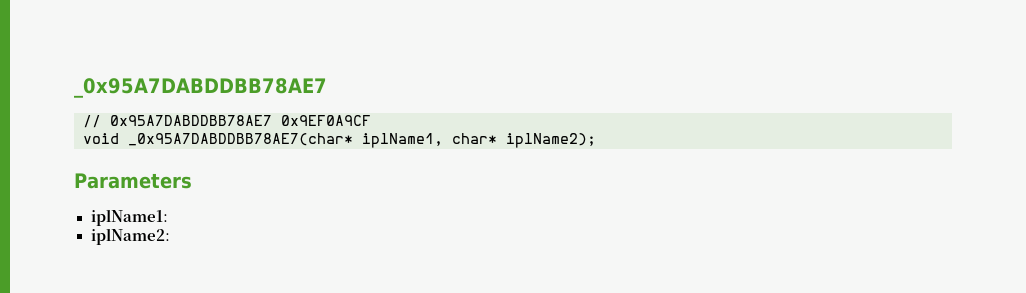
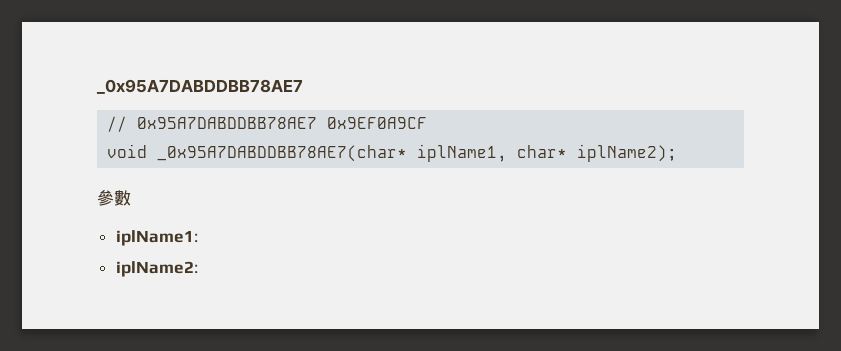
- Parameters
+ 參數

